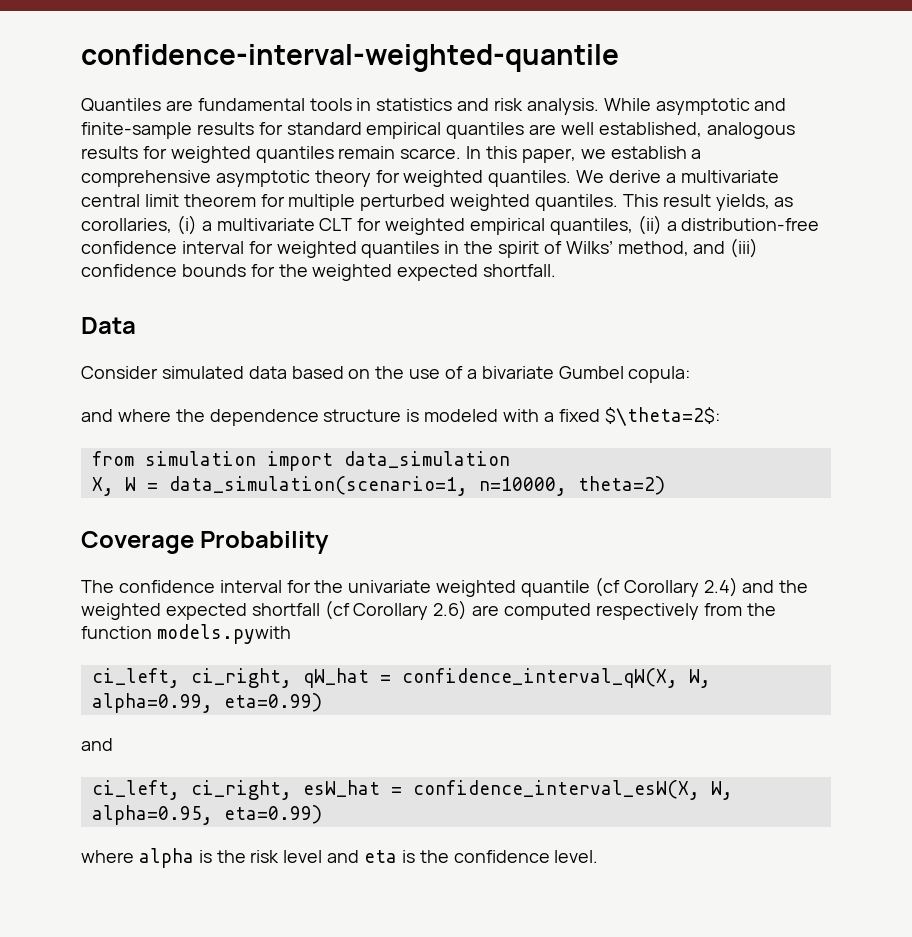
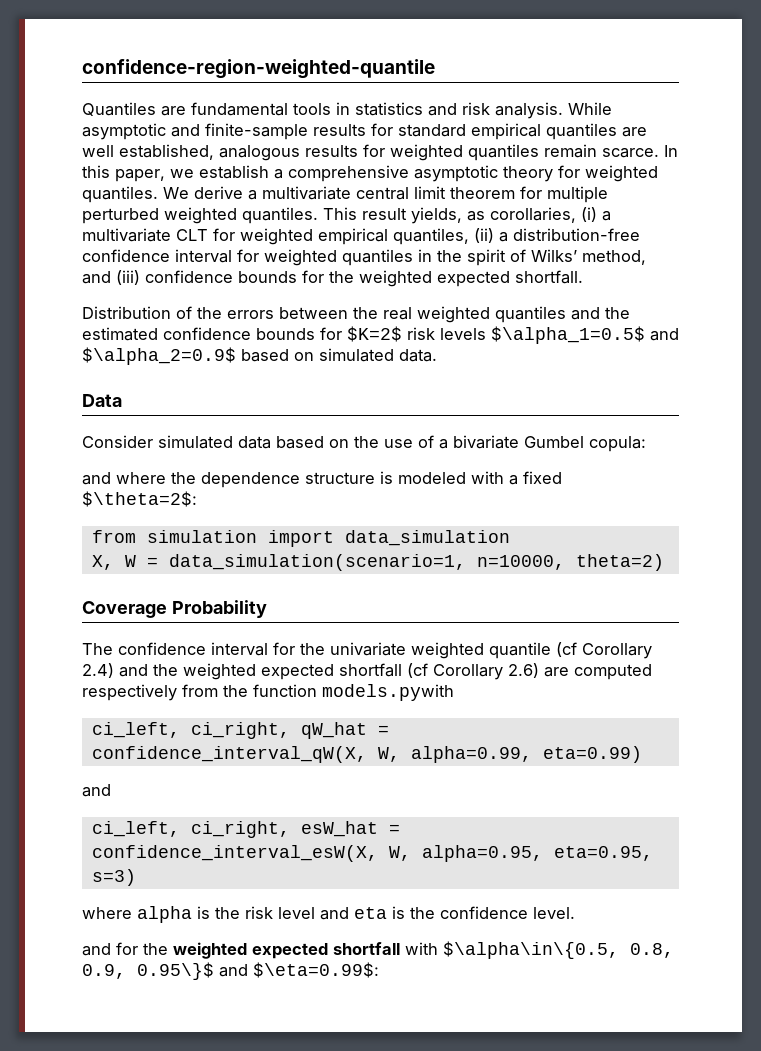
- confidence-interval-weighted-quantile
+ confidence-region-weighted-quantile
+ Distribution of the errors between the real weighted quantiles and the estimated confidence bounds for $K=2$ risk levels $\alpha_1=0.5$ and $\alpha_2=0.9$ based on simulated data.
- ci_left, ci_right, esW_hat = confidence_interval_esW(X, W, alpha=0.95, eta=0.99)
+ ci_left, ci_right, esW_hat = confidence_interval_esW(X, W, alpha=0.95, eta=0.95, s=3)
+ and for the weighted expected shortfall with $\alpha\in\{0.5, 0.8, 0.9, 0.95\}$ and $\eta=0.99$:

